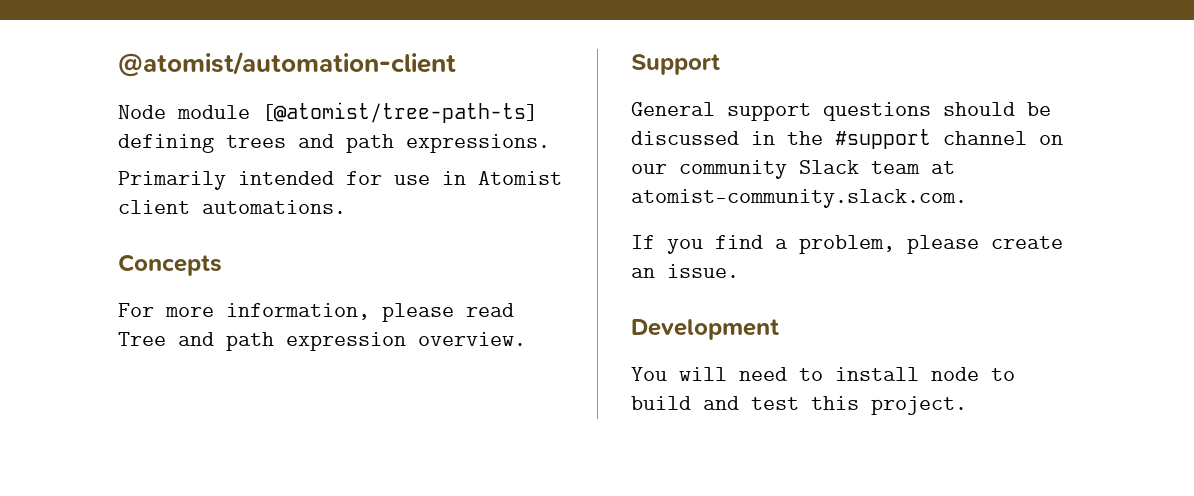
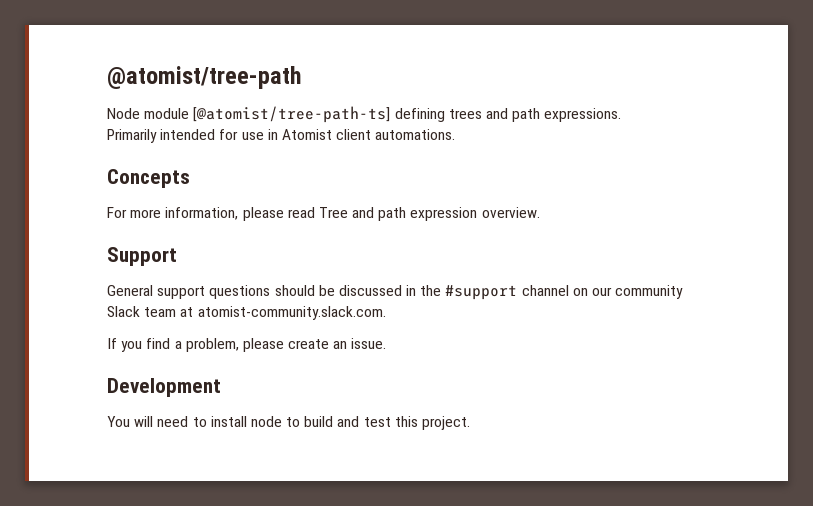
- @atomist/automation-client
+ @atomist/tree-path

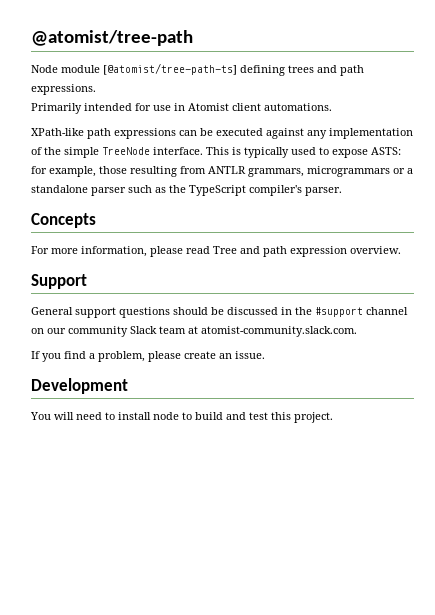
+ XPath-like path expressions can be executed against any implementation of the simple TreeNode interface. This is typically used to expose ASTS: for example, those resulting from ANTLR grammars, microgrammars or a standalone parser such as the TypeScript compiler's parser.

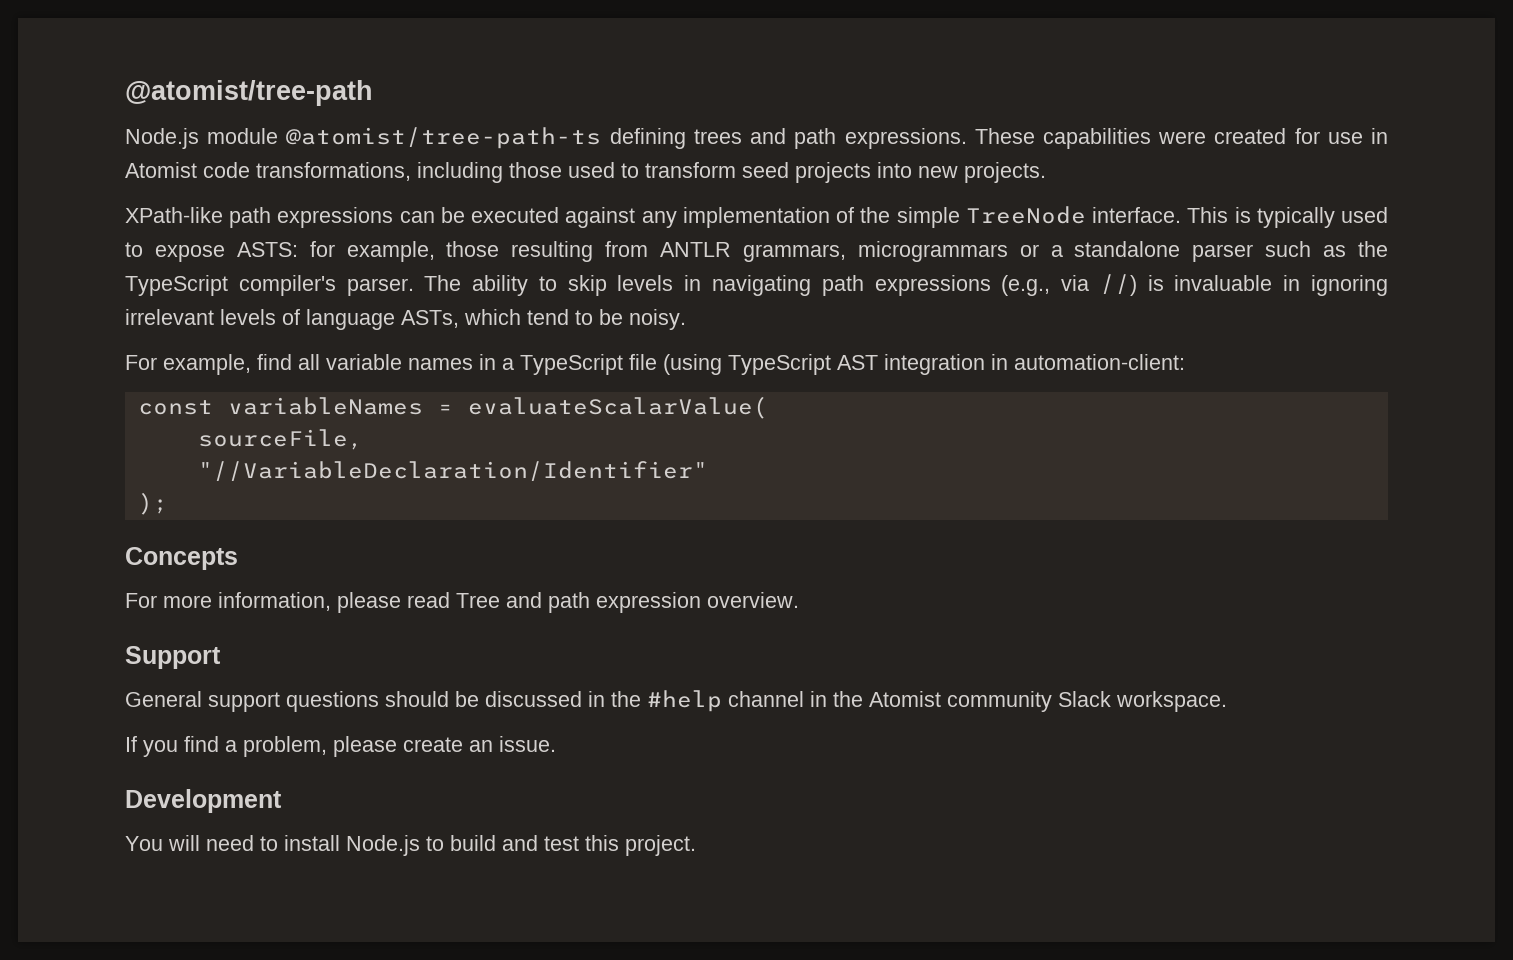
- Node module [@atomist/tree-path-ts] defining trees and path expressions.
- Primarily intended for use in Atomist client automations.
+ Node.js module @atomist/tree-path-ts defining trees and path expressions. These capabilities were created for use in Atomist code transformations, including those used to transform seed projects into new projects.
+ The ability to skip levels in navigating path expressions (e.g., via //) is invaluable in ignoring irrelevant levels of language ASTs, which tend to be noisy.
+ For example, find all variable names in a TypeScript file (using TypeScript AST integration in automation-client:
+ const variableNames = evaluateScalarValue(
+ sourceFile,
+ "//VariableDeclaration/Identifier"
+ );
- General support questions should be discussed in the #support channel on our community Slack team at atomist-community.slack.com.
+ General support questions should be discussed in the #help channel in the Atomist community Slack workspace.
- You will need to install node to build and test this project.
+ You will need to install Node.js to build and test this project.

